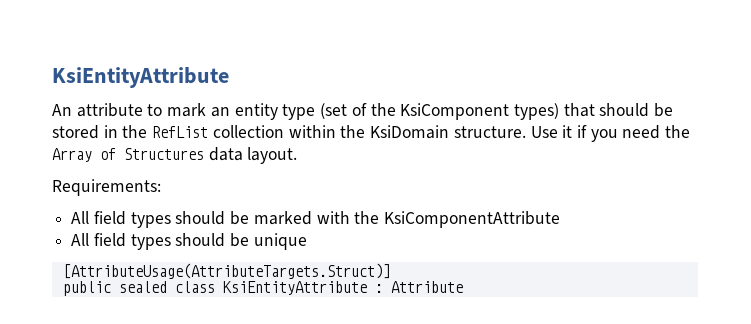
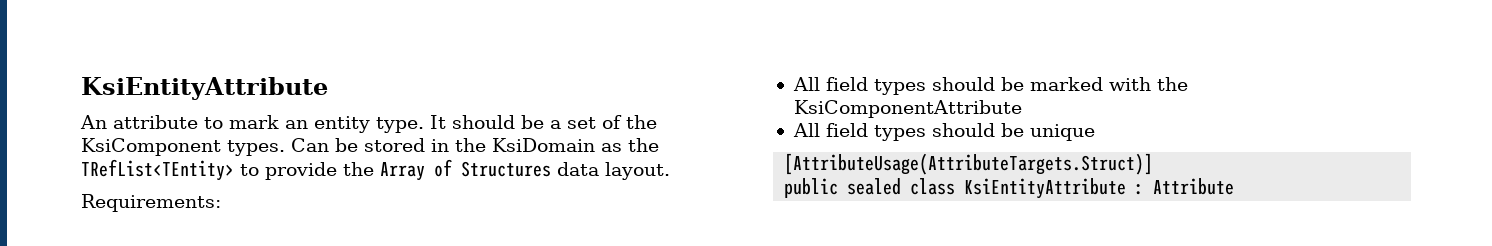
- An attribute to mark an entity type (set of the KsiComponent types) that should be stored in the RefList collection within the KsiDomain structure. Use it if you need the Array of Structures data layout.
+ An attribute to mark an entity type. It should be a set of the KsiComponent types. Can be stored in the KsiDomain as the TRefList<TEntity> to provide the Array of Structures data layout.

